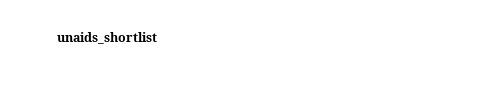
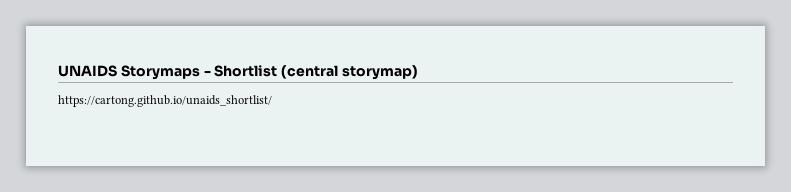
- unaids_shortlist
+ UNAIDS Storymaps - Shortlist (central storymap)
+ https://cartong.github.io/unaids_shortlist/

